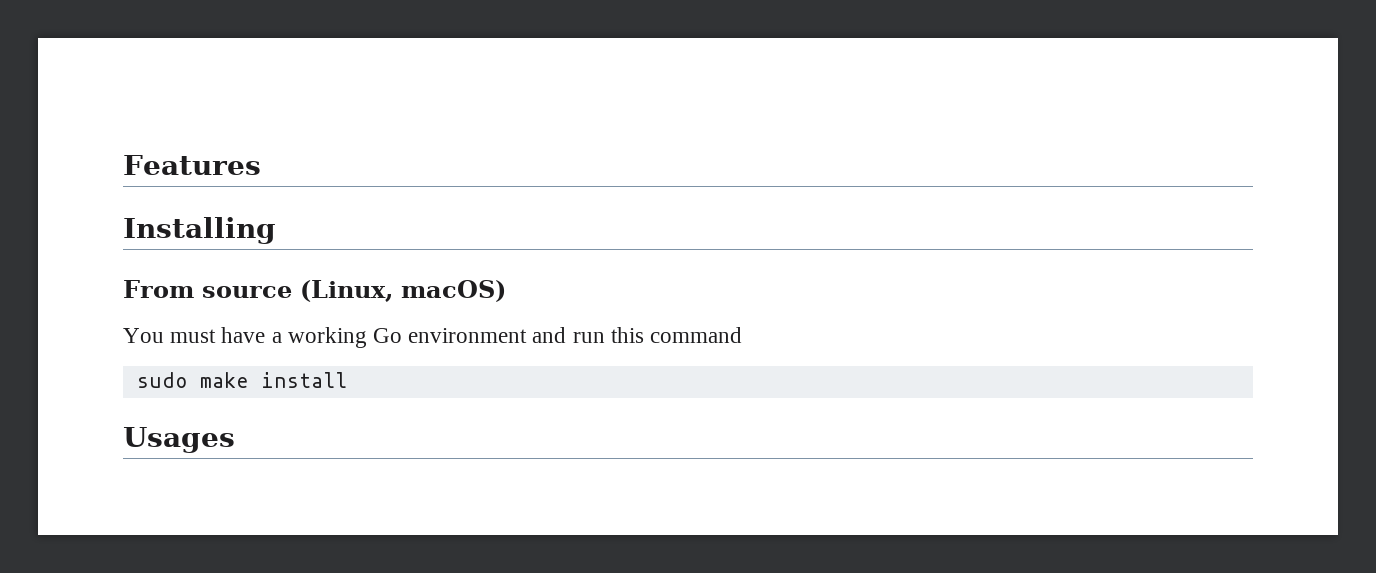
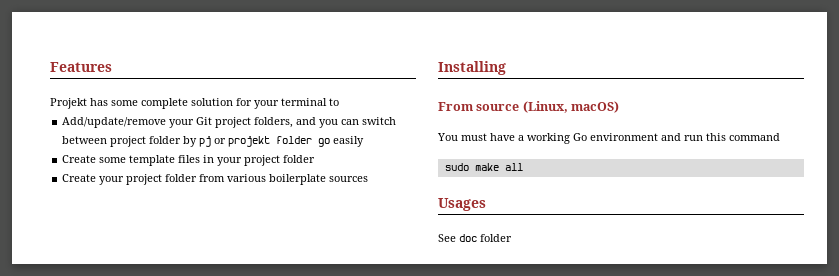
+ Projekt has some complete solution for your terminal to
+ Add/update/remove your Git project folders, and you can switch between project folder by pj or projekt folder go easily
+ Create some template files in your project folder
+ Create your project folder from various boilerplate sources
- sudo make install
+ sudo make all
+ See doc folder

